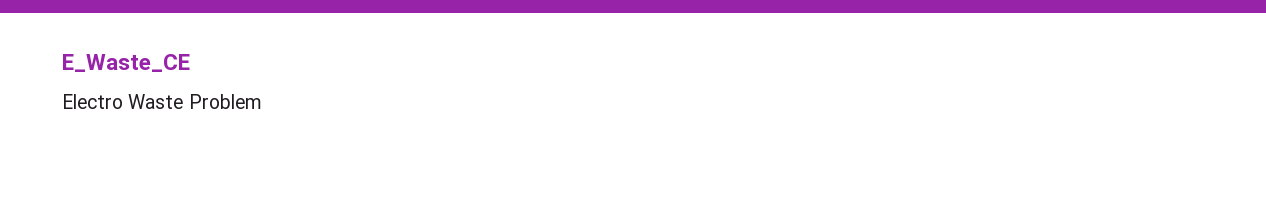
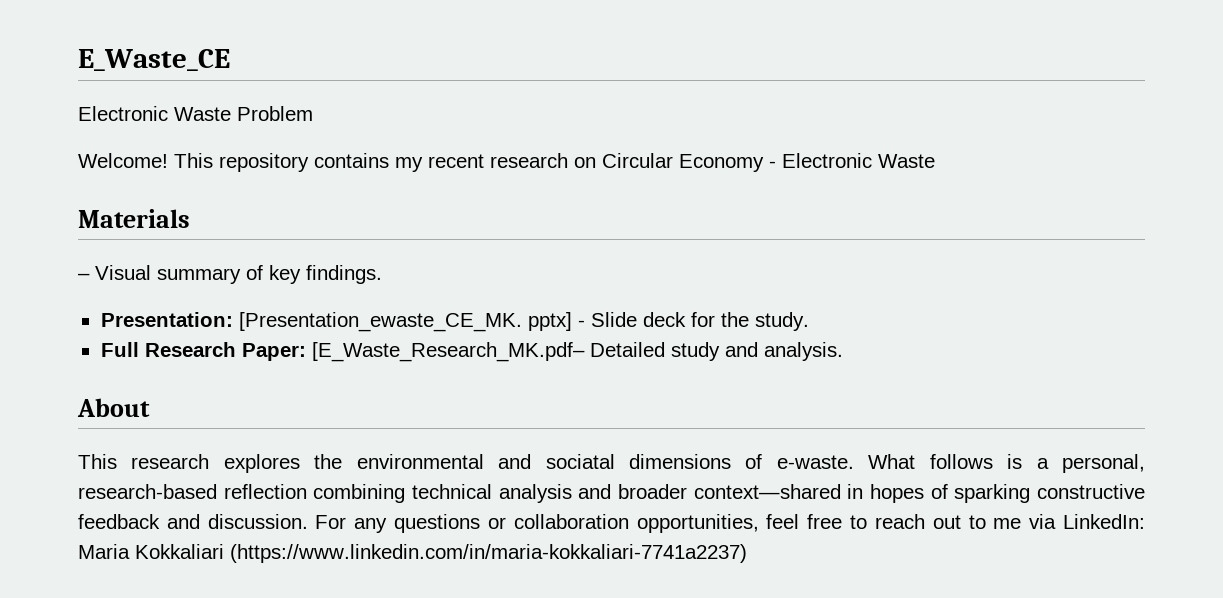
- Electro Waste Problem
+ Electronic Waste Problem
+ Welcome! This repository contains my recent research on Circular Economy - Electronic Waste
+ Materials
+ – Visual summary of key findings.
+ Presentation: [Presentation_ewaste_CE_MK. pptx] - Slide deck for the study.
+ Full Research Paper: [E_Waste_Research_MK.pdf– Detailed study and analysis.
+ About
+ This research explores the environmental and sociatal dimensions of e‑waste. What follows is a personal, research-based reflection combining technical analysis and broader context—shared in hopes of sparking constructive feedback and discussion. For any questions or collaboration opportunities, feel free to reach out to me via LinkedIn: Maria Kokkaliari (https://www.linkedin.com/in/maria-kokkaliari-7741a2237)

